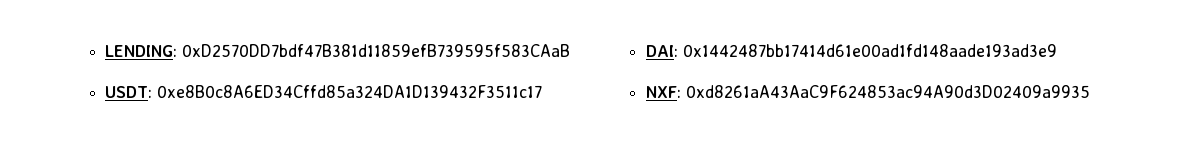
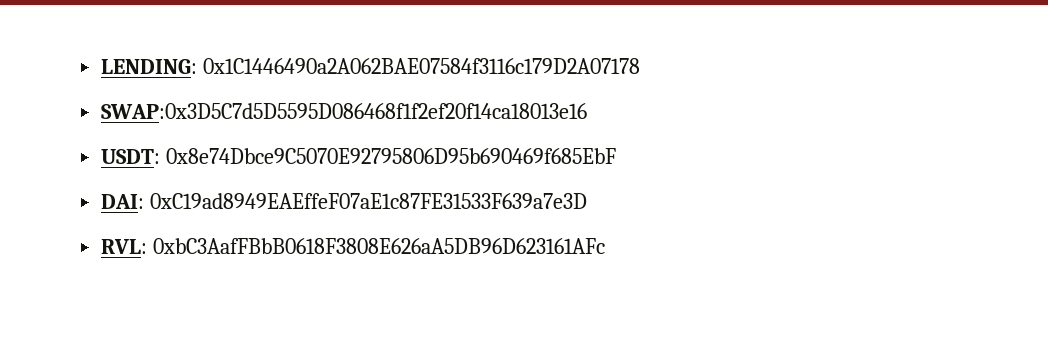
- LENDING: 0xD2570DD7bdf47B381d11859efB739595f583CAaB
+ LENDING: 0x1C1446490a2A062BAE07584f3116c179D2A07178
+ SWAP:0x3D5C7d5D5595D086468f1f2ef20f14ca18013e16
- USDT: 0xe8B0c8A6ED34Cffd85a324DA1D139432F3511c17
+ USDT: 0x8e74Dbce9C5070E92795806D95b690469f685EbF
- DAI: 0x1442487bb17414d61e00ad1fd148aade193ad3e9
- NXF: 0xd8261aA43AaC9F624853ac94A90d3D02409a9935
+ DAI: 0xC19ad8949EAEffeF07aE1c87FE31533F639a7e3D
+ RVL: 0xbC3AafFBbB0618F3808E626aA5DB96D623161AFc

